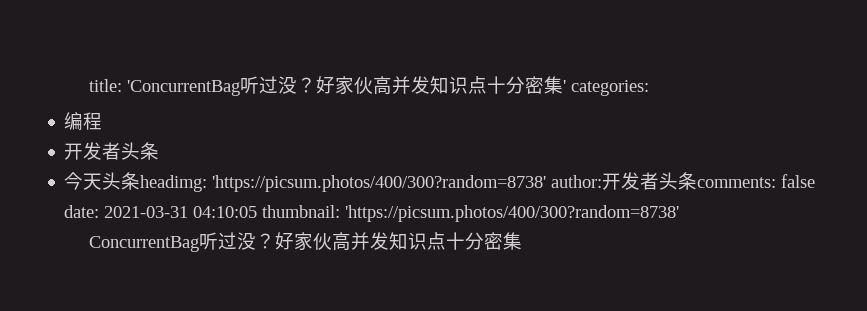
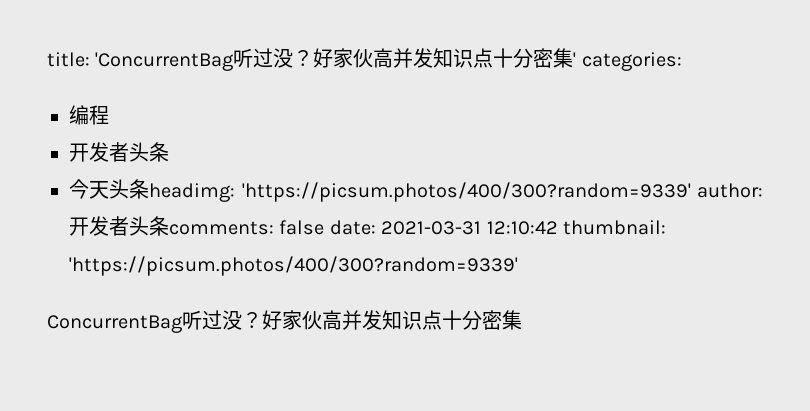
- 今天头条headimg: 'https://picsum.photos/400/300?random=8738' author:开发者头条comments: false date: 2021-03-31 04:10:05 thumbnail: 'https://picsum.photos/400/300?random=8738'
+ 今天头条headimg: 'https://picsum.photos/400/300?random=9339' author:开发者头条comments: false date: 2021-03-31 12:10:42 thumbnail: 'https://picsum.photos/400/300?random=9339'

